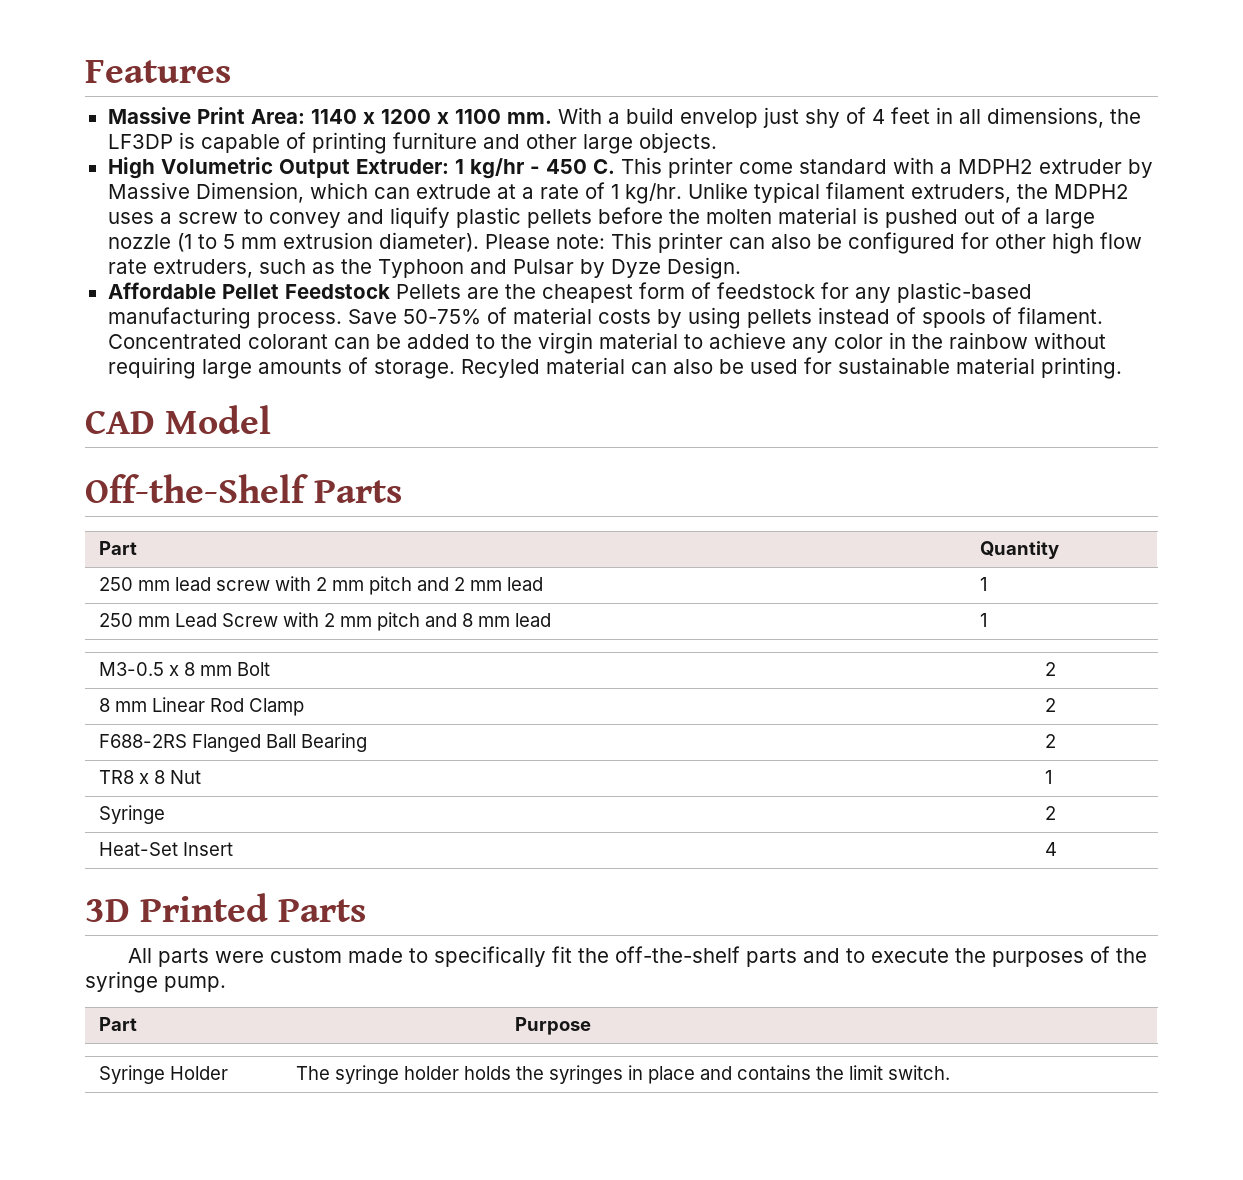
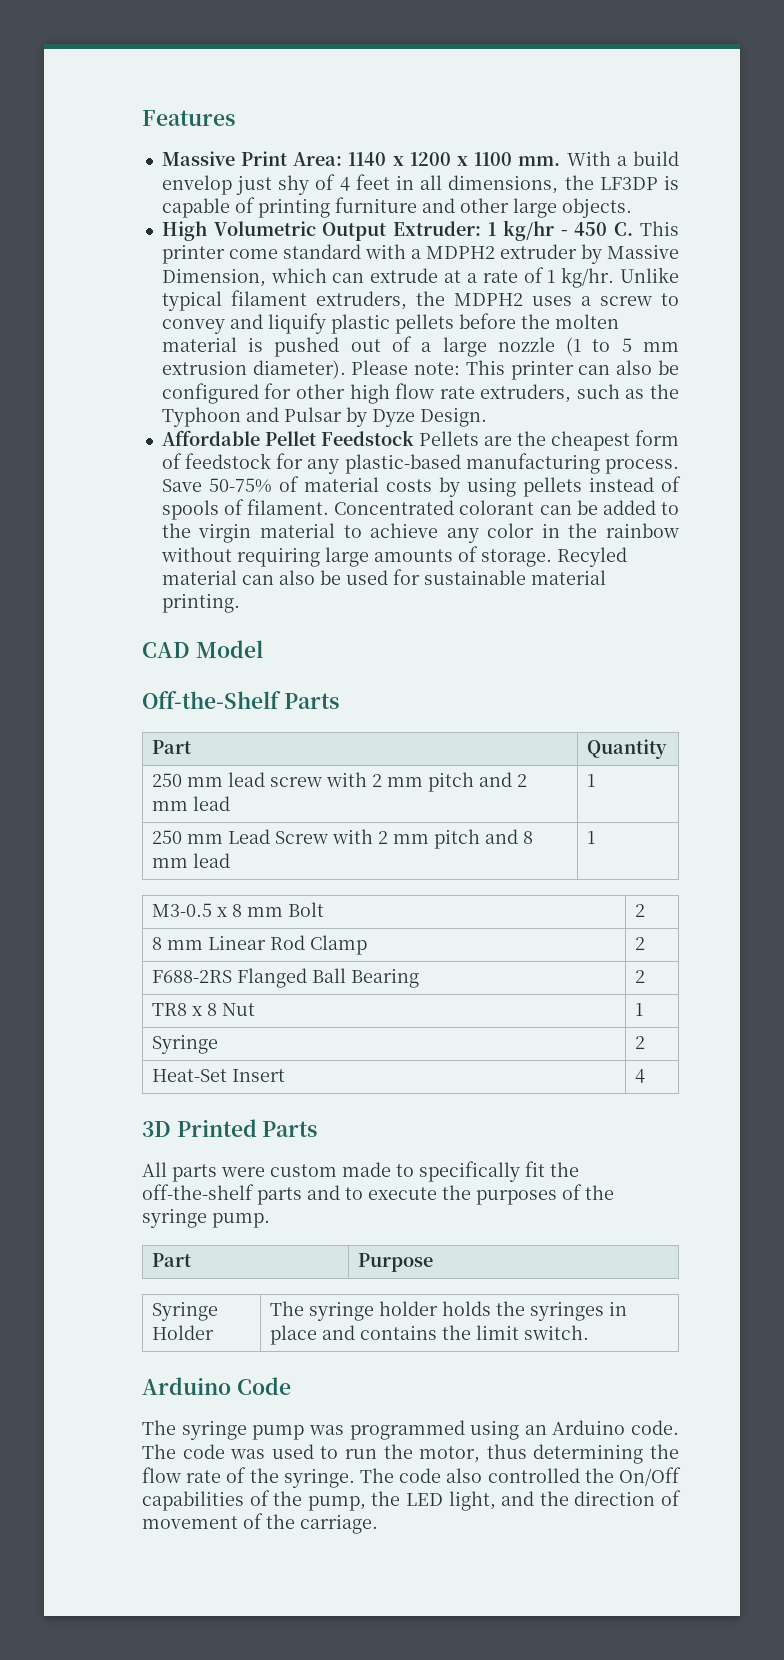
+ Arduino Code
+ The syringe pump was programmed using an Arduino code. The code was used to run the motor, thus determining the flow rate of the syringe. The code also controlled the On/Off capabilities of the pump, the LED light, and the direction of movement of the carriage.

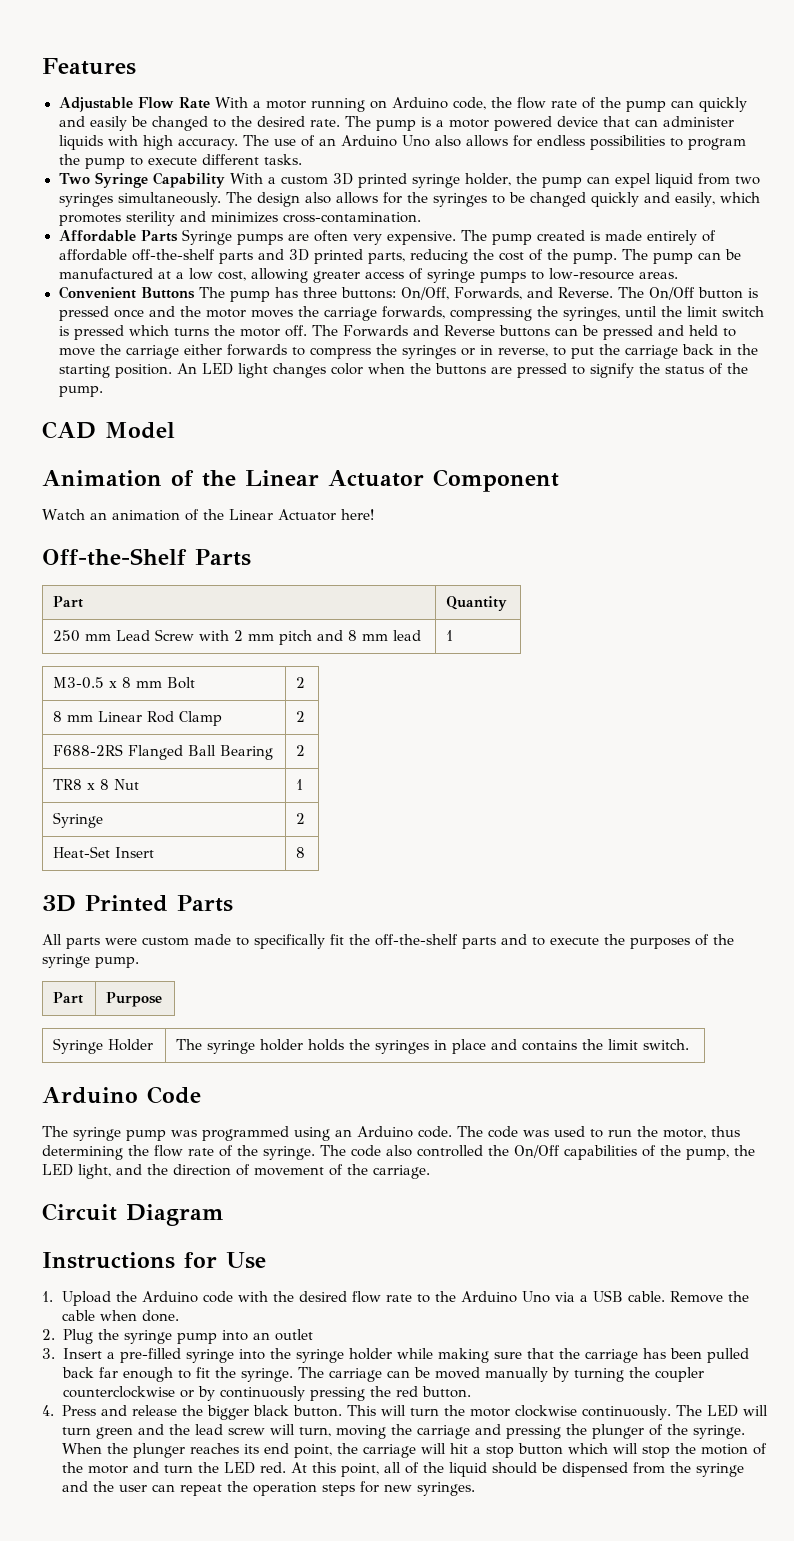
- Massive Print Area: 1140 x 1200 x 1100 mm. With a build envelop just shy of 4 feet in all dimensions, the LF3DP is capable of printing furniture and other large objects.
- High Volumetric Output Extruder: 1 kg/hr - 450 C. This printer come standard with a MDPH2 extruder by Massive Dimension, which can extrude at a rate of 1 kg/hr. Unlike typical filament extruders, the MDPH2 uses a screw to convey and liquify plastic pellets before the molten material is pushed out of a large nozzle (1 to 5 mm extrusion diameter). Please note: This printer can also be configured for other high flow rate extruders, such as the Typhoon and Pulsar by Dyze Design.
- Affordable Pellet Feedstock Pellets are the cheapest form of feedstock for any plastic-based manufacturing process. Save 50-75% of material costs by using pellets instead of spools of filament. Concentrated colorant can be added to the virgin material to achieve any color in the rainbow without requiring large amounts of storage. Recyled material can also be used for sustainable material printing.
+ Adjustable Flow Rate With a motor running on Arduino code, the flow rate of the pump can quickly and easily be changed to the desired rate. The pump is a motor powered device that can administer liquids with high accuracy. The use of an Arduino Uno also allows for endless possibilities to program the pump to execute different tasks.
+ Two Syringe Capability With a custom 3D printed syringe holder, the pump can expel liquid from two syringes simultaneously. The design also allows for the syringes to be changed quickly and easily, which promotes sterility and minimizes cross-contamination.
+ Affordable Parts Syringe pumps are often very expensive. The pump created is made entirely of affordable off-the-shelf parts and 3D printed parts, reducing the cost of the pump. The pump can be manufactured at a low cost, allowing greater access of syringe pumps to low-resource areas.
+ Convenient Buttons The pump has three buttons: On/Off, Forwards, and Reverse. The On/Off button is pressed once and the motor moves the carriage forwards, compressing the syringes, until the limit switch is pressed which turns the motor off. The Forwards and Reverse buttons can be pressed and held to move the carriage either forwards to compress the syringes or in reverse, to put the carriage back in the starting position. An LED light changes color when the buttons are pressed to signify the status of the pump.
  CAD Model
+ Animation of the Linear Actuator Component
+ Watch an animation of the Linear Actuator here!
  Off-the-Shelf Parts
  Part | Quantity
- 250 mm lead screw with 2 mm pitch and 2 mm lead | 1
- Heat-Set Insert | 4
+ Heat-Set Insert | 8
+ Circuit Diagram
+ Instructions for Use
+ 1. Upload the Arduino code with the desired flow rate to the Arduino Uno via a USB cable. Remove the cable when done.
+ 2. Plug the syringe pump into an outlet
+ 3. Insert a pre-filled syringe into the syringe holder while making sure that the carriage has been pulled back far enough to fit the syringe. The carriage can be moved manually by turning the coupler counterclockwise or by continuously pressing the red button.
+ 4. Press and release the bigger black button. This will turn the motor clockwise continuously. The LED will turn green and the lead screw will turn, moving the carriage and pressing the plunger of the syringe. When the plunger reaches its end point, the carriage will hit a stop button which will stop the motion of the motor and turn the LED red. At this point, all of the liquid should be dispensed from the syringe and the user can repeat the operation steps for new syringes.

